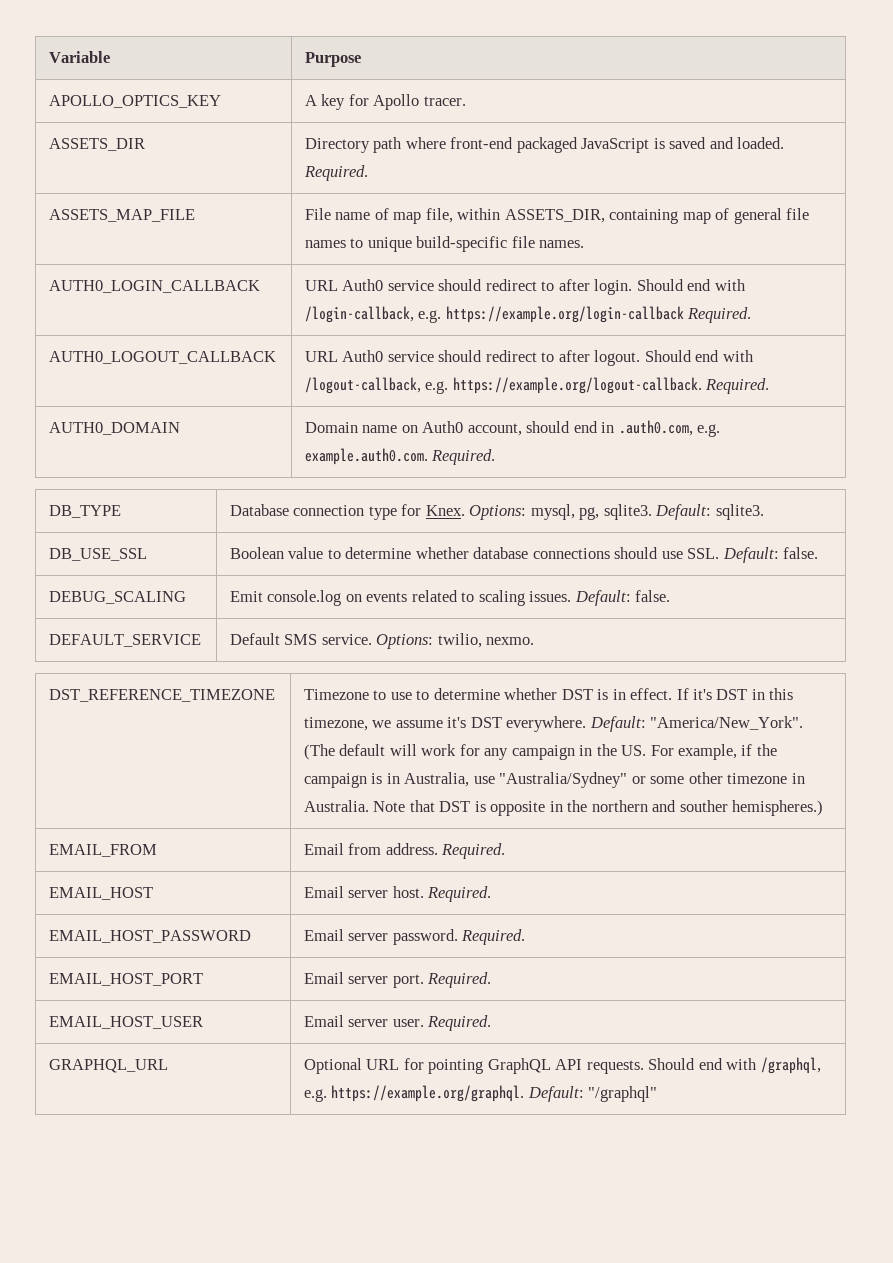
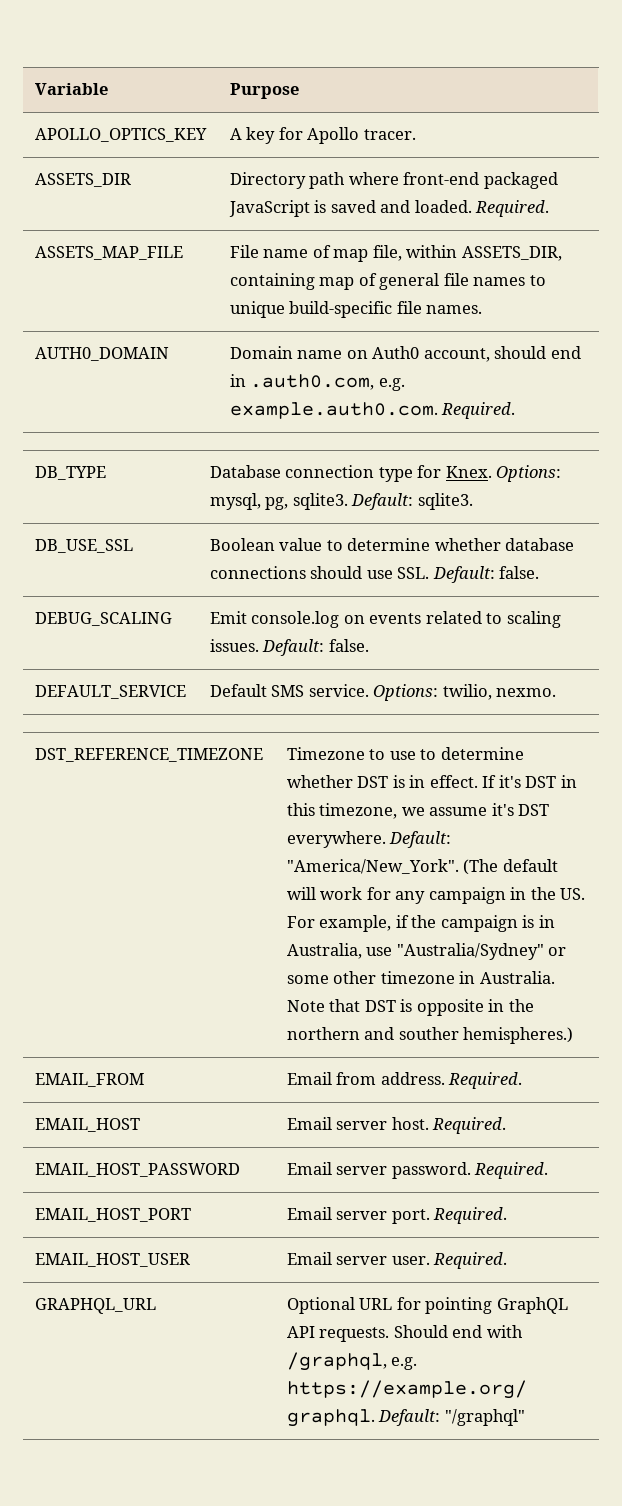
- AUTH0_LOGIN_CALLBACK | URL Auth0 service should redirect to after login. Should end with /login-callback, e.g. https://example.org/login-callback Required.
- AUTH0_LOGOUT_CALLBACK | URL Auth0 service should redirect to after logout. Should end with /logout-callback, e.g. https://example.org/logout-callback. Required.

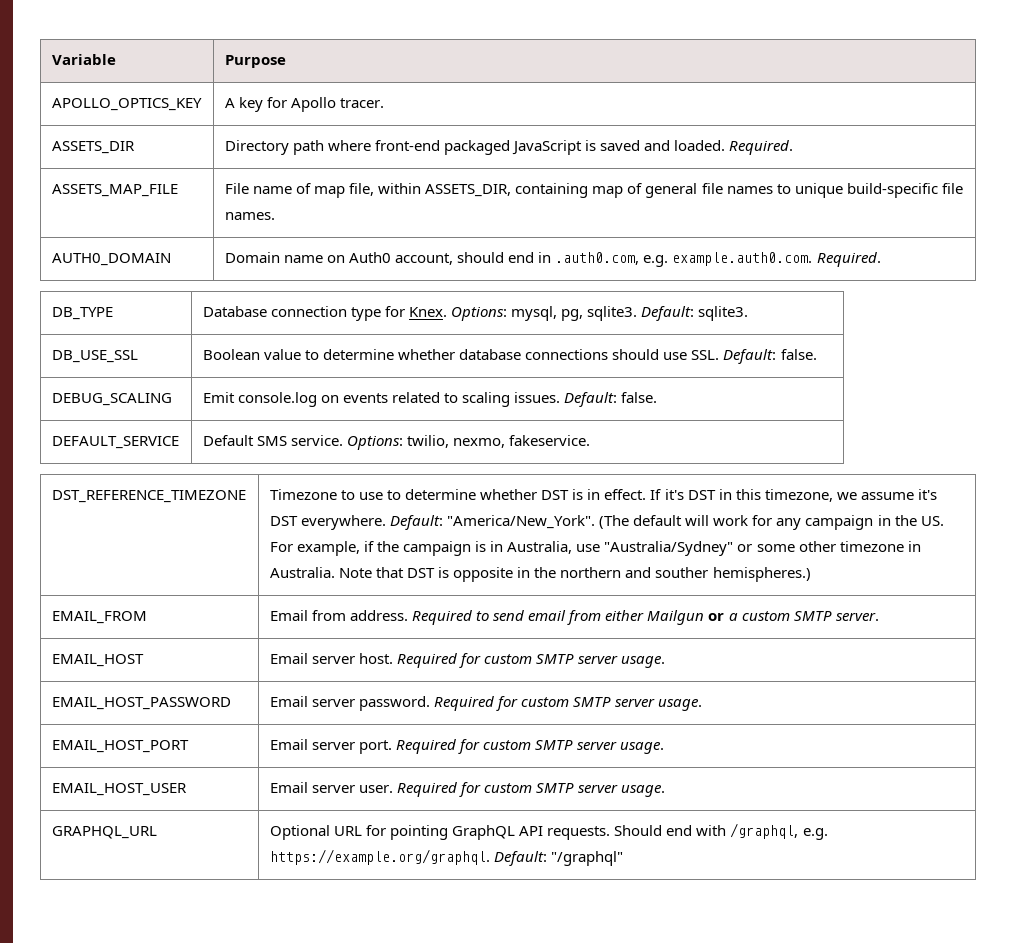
- DEFAULT_SERVICE | Default SMS service. Options: twilio, nexmo.
+ DEFAULT_SERVICE | Default SMS service. Options: twilio, nexmo, fakeservice.
- EMAIL_FROM | Email from address. Required.
- EMAIL_HOST | Email server host. Required.
- EMAIL_HOST_PASSWORD | Email server password. Required.
- EMAIL_HOST_PORT | Email server port. Required.
- EMAIL_HOST_USER | Email server user. Required.
+ EMAIL_FROM | Email from address. Required to send email from either Mailgun or a custom SMTP server.
+ EMAIL_HOST | Email server host. Required for custom SMTP server usage.
+ EMAIL_HOST_PASSWORD | Email server password. Required for custom SMTP server usage.
+ EMAIL_HOST_PORT | Email server port. Required for custom SMTP server usage.
+ EMAIL_HOST_USER | Email server user. Required for custom SMTP server usage.

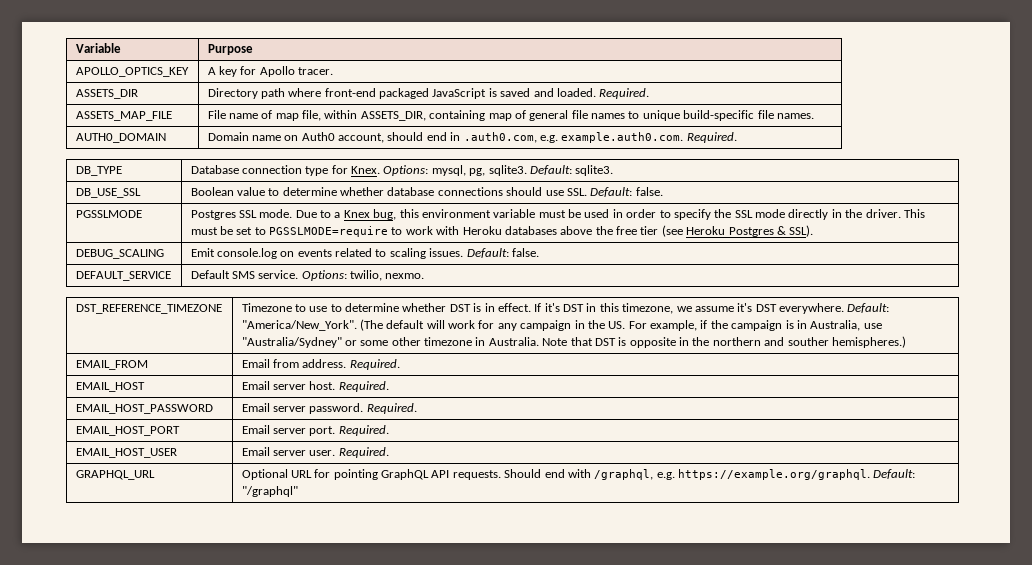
+ PGSSLMODE | Postgres SSL mode. Due to a Knex bug, this environment variable must be used in order to specify the SSL mode directly in the driver. This must be set to PGSSLMODE=require to work with Heroku databases above the free tier (see Heroku Postgres & SSL).
- DEFAULT_SERVICE | Default SMS service. Options: twilio, nexmo, fakeservice.
+ DEFAULT_SERVICE | Default SMS service. Options: twilio, nexmo.
- EMAIL_FROM | Email from address. Required to send email from either Mailgun or a custom SMTP server.
- EMAIL_HOST | Email server host. Required for custom SMTP server usage.
- EMAIL_HOST_PASSWORD | Email server password. Required for custom SMTP server usage.
- EMAIL_HOST_PORT | Email server port. Required for custom SMTP server usage.
- EMAIL_HOST_USER | Email server user. Required for custom SMTP server usage.
+ EMAIL_FROM | Email from address. Required.
+ EMAIL_HOST | Email server host. Required.
+ EMAIL_HOST_PASSWORD | Email server password. Required.
+ EMAIL_HOST_PORT | Email server port. Required.
+ EMAIL_HOST_USER | Email server user. Required.

